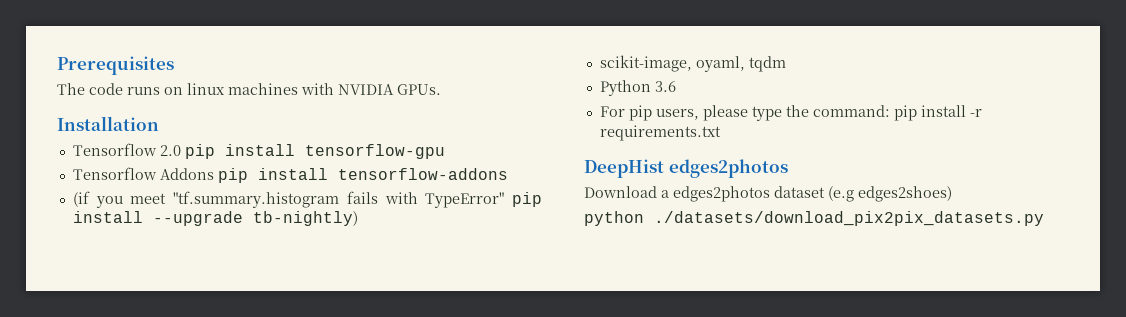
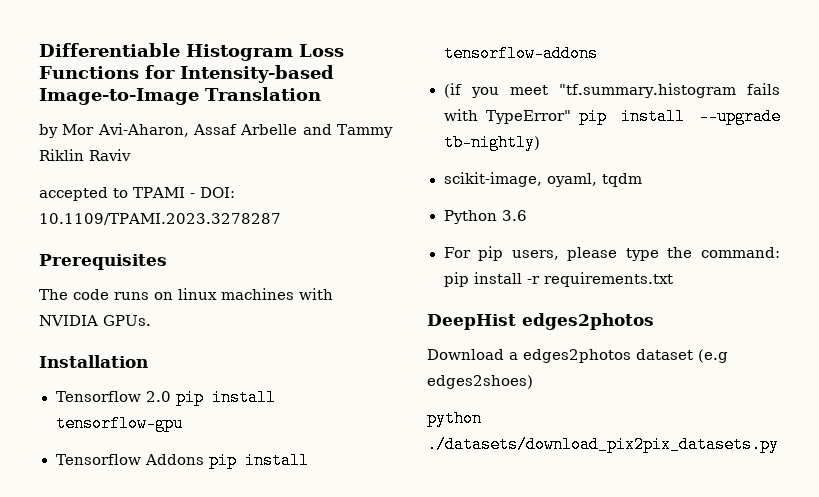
+ Differentiable Histogram Loss Functions for Intensity-based Image-to-Image Translation
+ by Mor Avi-Aharon, Assaf Arbelle and Tammy Riklin Raviv
+ accepted to TPAMI - DOI: 10.1109/TPAMI.2023.3278287

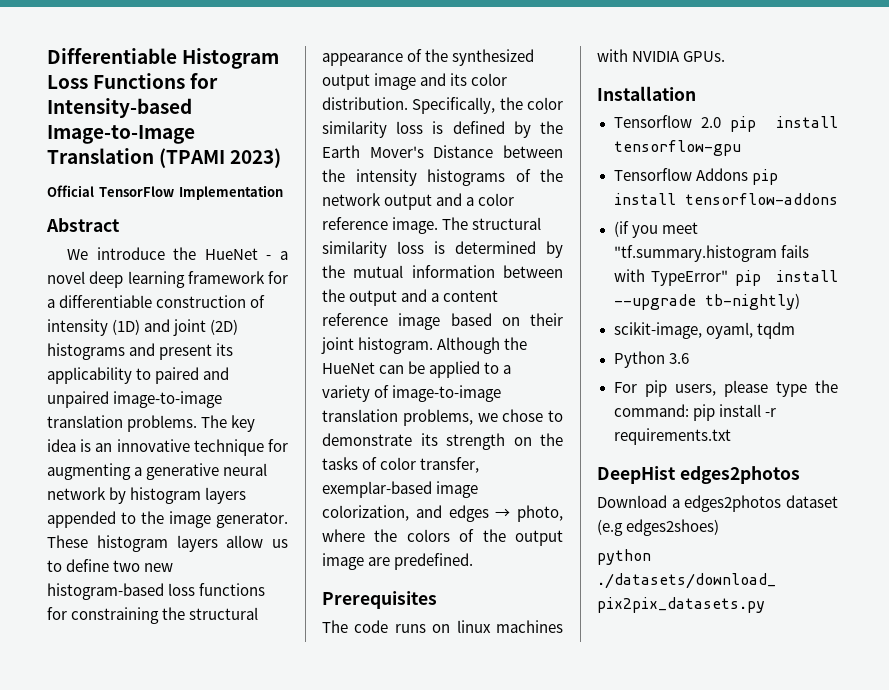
- Differentiable Histogram Loss Functions for Intensity-based Image-to-Image Translation
- by Mor Avi-Aharon, Assaf Arbelle and Tammy Riklin Raviv
- accepted to TPAMI - DOI: 10.1109/TPAMI.2023.3278287
+ Differentiable Histogram Loss Functions for Intensity-based Image-to-Image Translation (TPAMI 2023)
+ Official TensorFlow Implementation
+ Abstract
+ We introduce the HueNet - a novel deep learning framework for a differentiable construction of intensity (1D) and joint (2D) histograms and present its applicability to paired and unpaired image-to-image translation problems. The key idea is an innovative technique for augmenting a generative neural network by histogram layers appended to the image generator. These histogram layers allow us to define two new histogram-based loss functions for constraining the structural appearance of the synthesized output image and its color distribution. Specifically, the color similarity loss is defined by the Earth Mover's Distance between the intensity histograms of the network output and a color reference image. The structural similarity loss is determined by the mutual information between the output and a content reference image based on their joint histogram. Although the HueNet can be applied to a variety of image-to-image translation problems, we chose to demonstrate its strength on the tasks of color transfer, exemplar-based image colorization, and edges → photo, where the colors of the output image are predefined.

